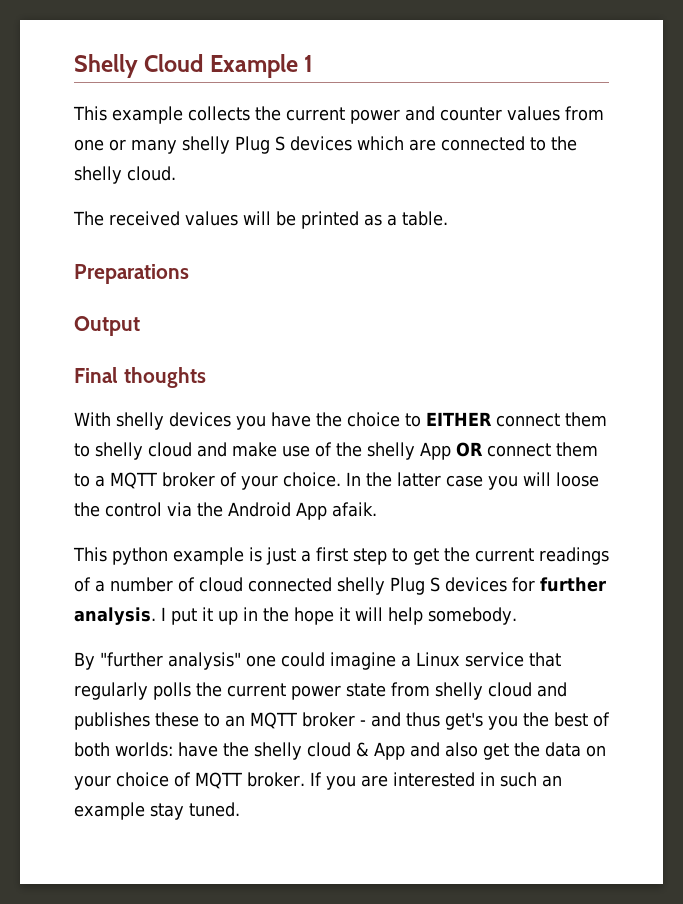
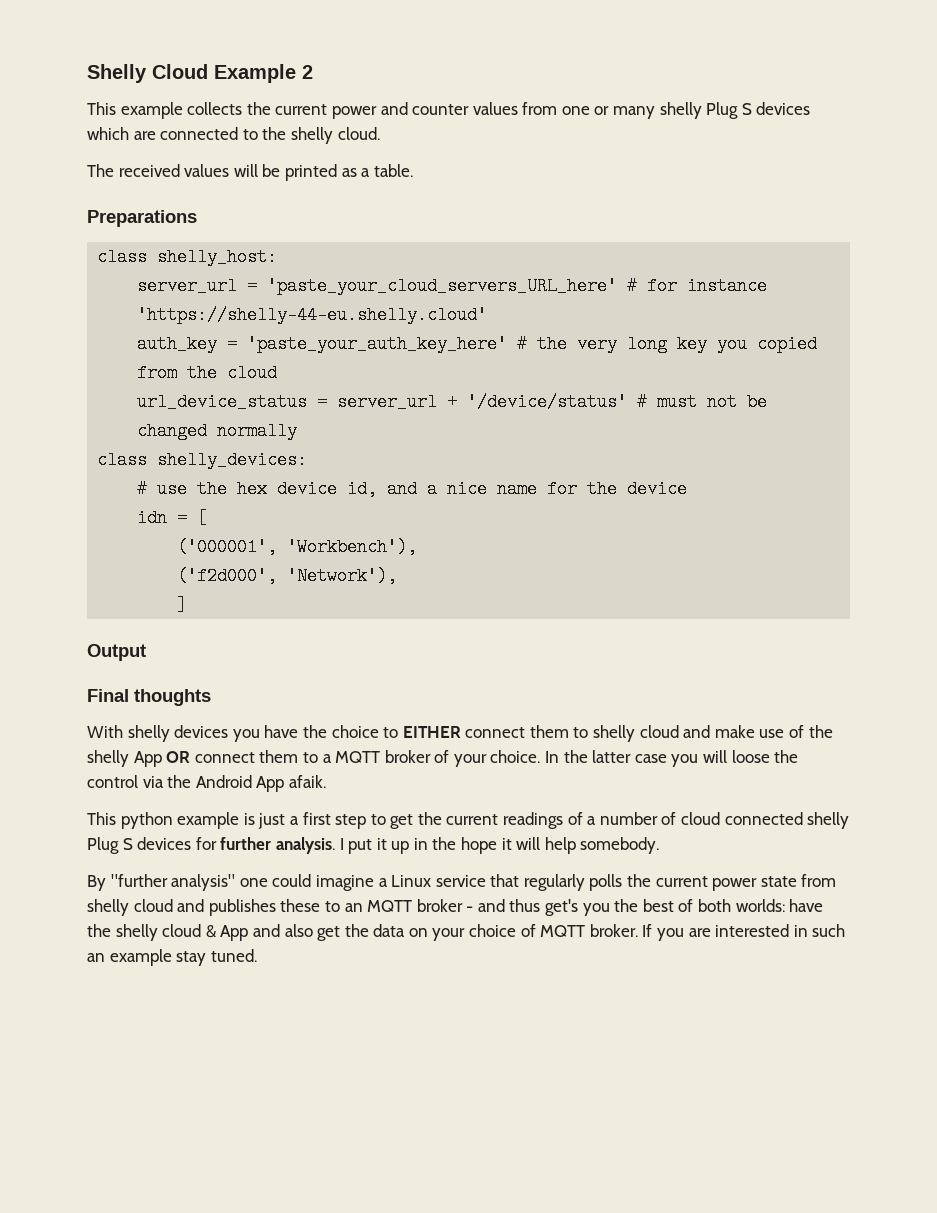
- Shelly Cloud Example 1
+ Shelly Cloud Example 2
+ class shelly_host:
+ server_url = 'paste_your_cloud_servers_URL_here' # for instance 'https://shelly-44-eu.shelly.cloud'
+ auth_key = 'paste_your_auth_key_here' # the very long key you copied from the cloud
+ url_device_status = server_url + '/device/status' # must not be changed normally
+ class shelly_devices:
+ # use the hex device id, and a nice name for the device
+ idn = [
+ ('000001', 'Workbench'),
+ ('f2d000', 'Network'),
+ ]

